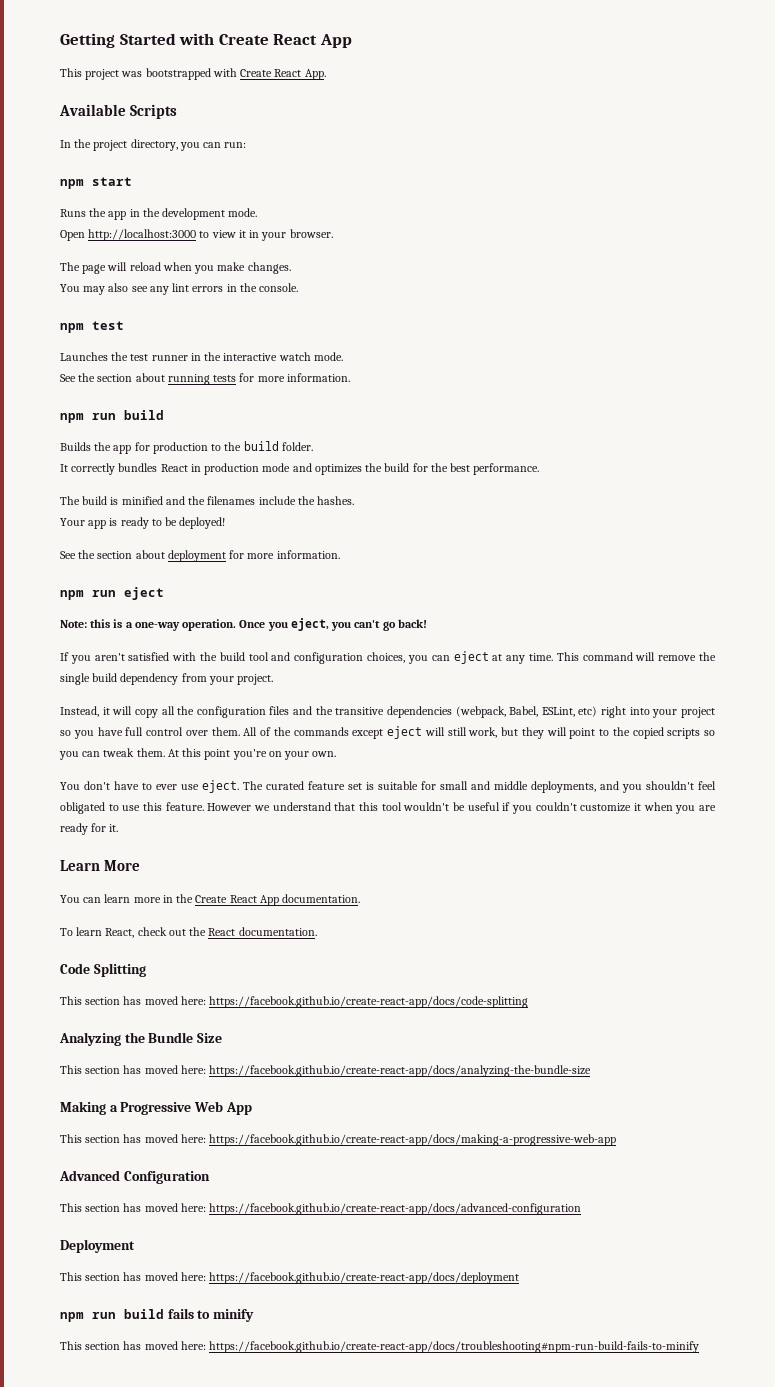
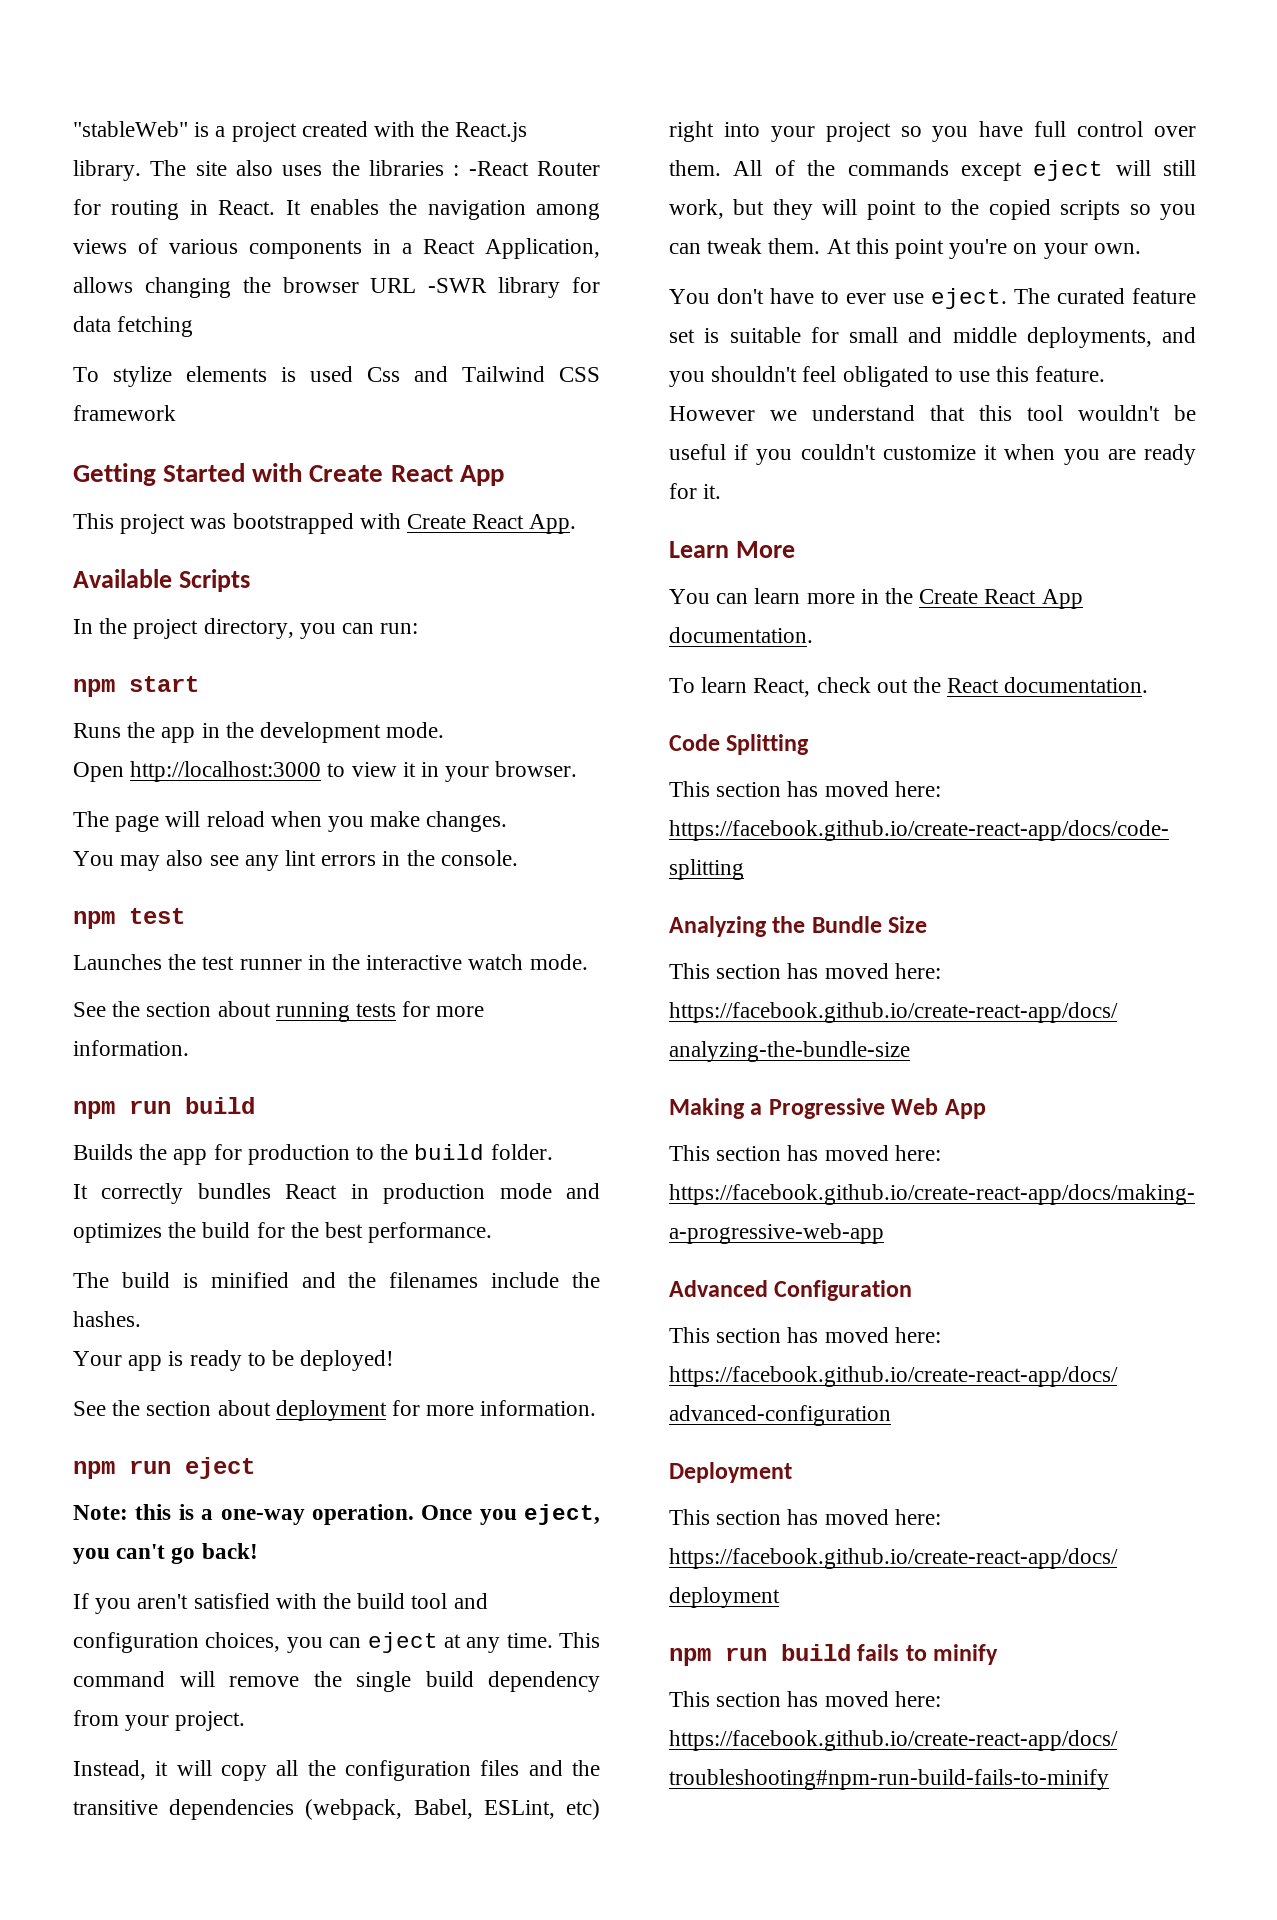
+ "stableWeb" is a project created with the React.js library. The site also uses the libraries : -React Router for routing in React. It enables the navigation among views of various components in a React Application, allows changing the browser URL -SWR library for data fetching
+ To stylize elements is used Css and Tailwind CSS framework

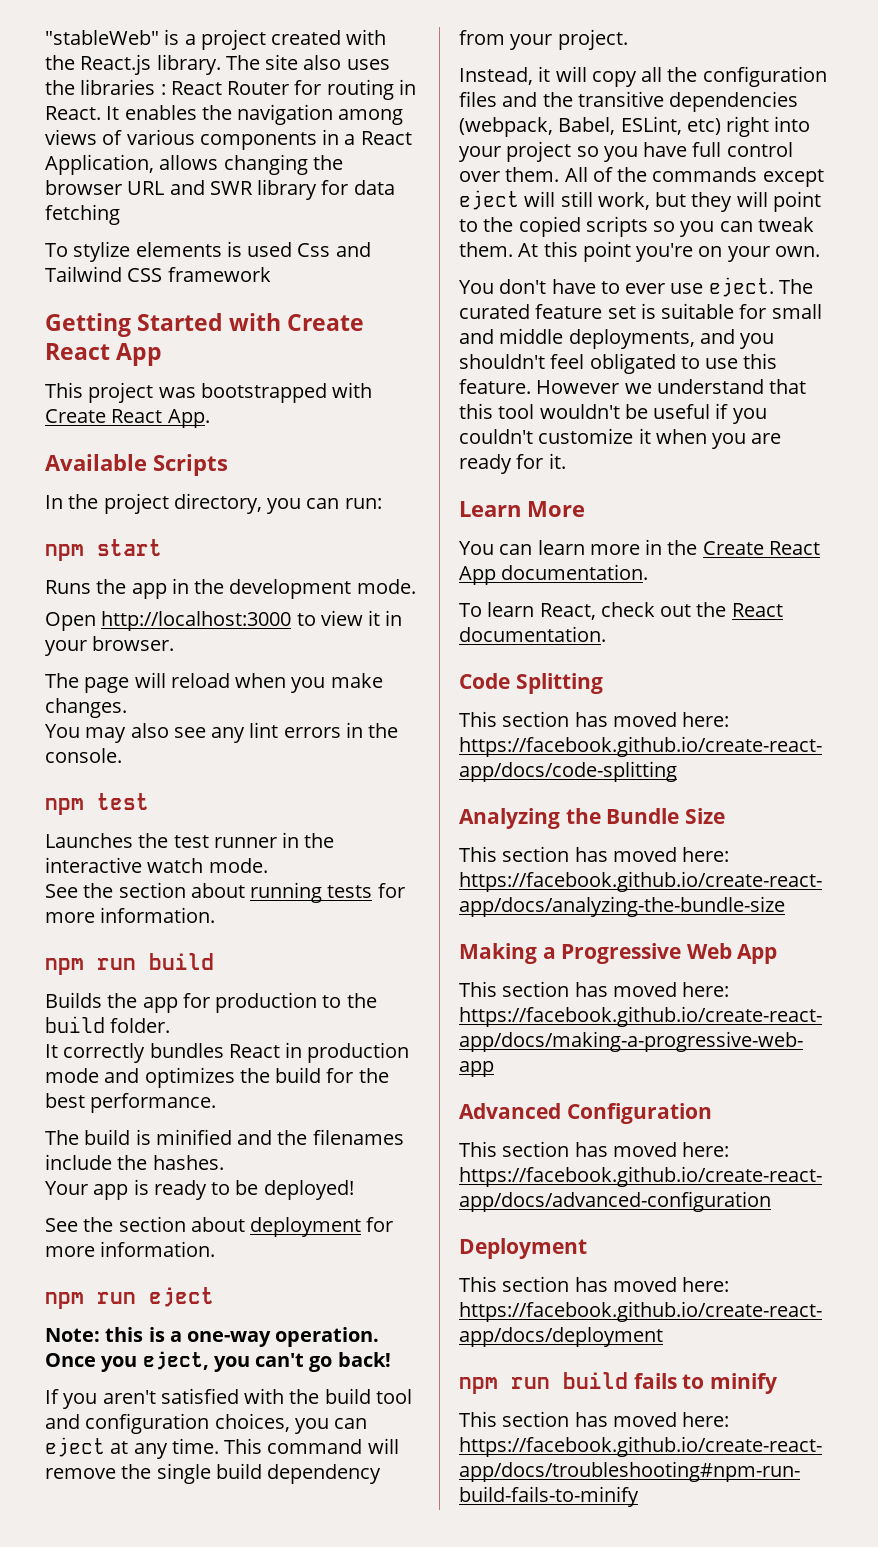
- The site also uses the libraries : -React Router for routing in React.
+ The site also uses the libraries : React Router for routing in React.
- It enables the navigation among views of various components in a React Application, allows changing the browser URL -SWR library for data fetching
+ It enables the navigation among views of various components in a React Application, allows changing the browser URL and SWR library for data fetching

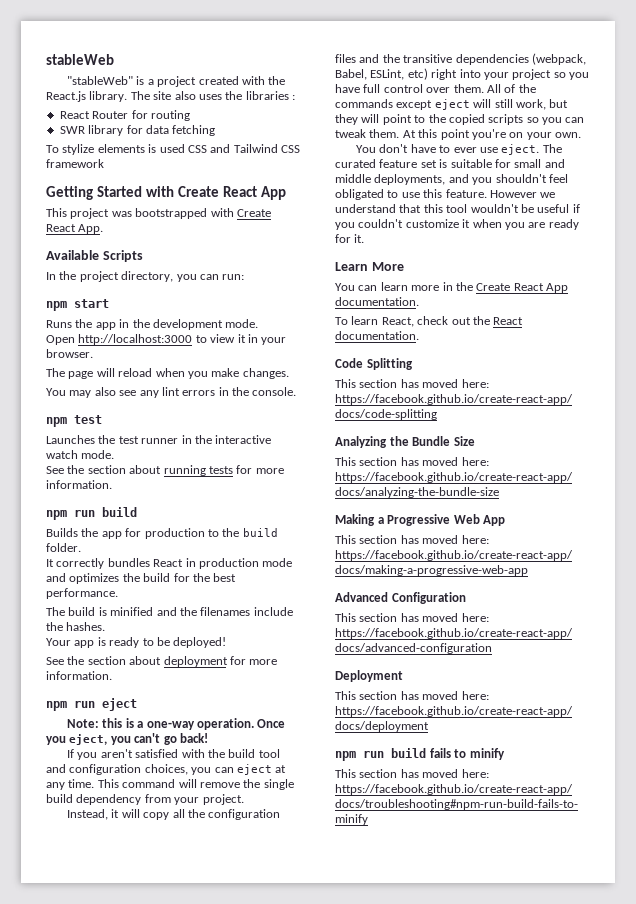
+ stableWeb
- The site also uses the libraries : React Router for routing in React. It enables the navigation among views of various components in a React Application, allows changing the browser URL and SWR library for data fetching
+ The site also uses the libraries :
+ React Router for routing
+ SWR library for data fetching
- To stylize elements is used Css and Tailwind CSS framework
+ To stylize elements is used CSS and Tailwind CSS framework

